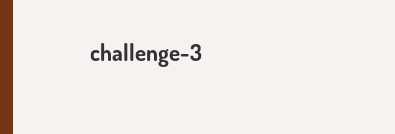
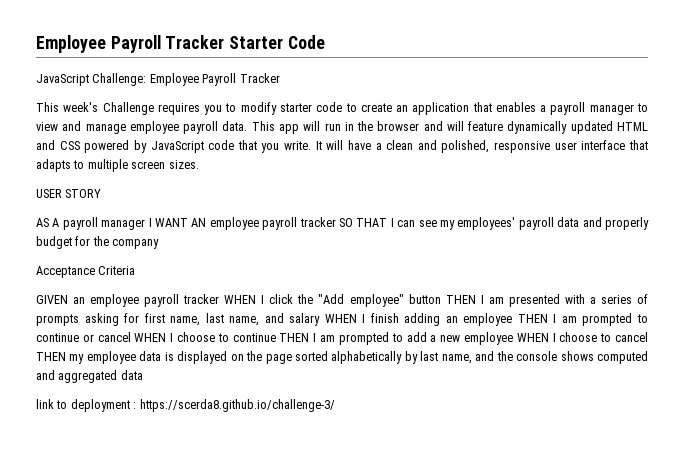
- challenge-3
+ Employee Payroll Tracker Starter Code
+ JavaScript Challenge: Employee Payroll Tracker
+ This week's Challenge requires you to modify starter code to create an application that enables a payroll manager to view and manage employee payroll data. This app will run in the browser and will feature dynamically updated HTML and CSS powered by JavaScript code that you write. It will have a clean and polished, responsive user interface that adapts to multiple screen sizes.
+ USER STORY
+ AS A payroll manager I WANT AN employee payroll tracker SO THAT I can see my employees' payroll data and properly budget for the company
+ Acceptance Criteria
+ GIVEN an employee payroll tracker WHEN I click the "Add employee" button THEN I am presented with a series of prompts asking for first name, last name, and salary WHEN I finish adding an employee THEN I am prompted to continue or cancel WHEN I choose to continue THEN I am prompted to add a new employee WHEN I choose to cancel THEN my employee data is displayed on the page sorted alphabetically by last name, and the console shows computed and aggregated data
+ link to deployment : https://scerda8.github.io/challenge-3/

